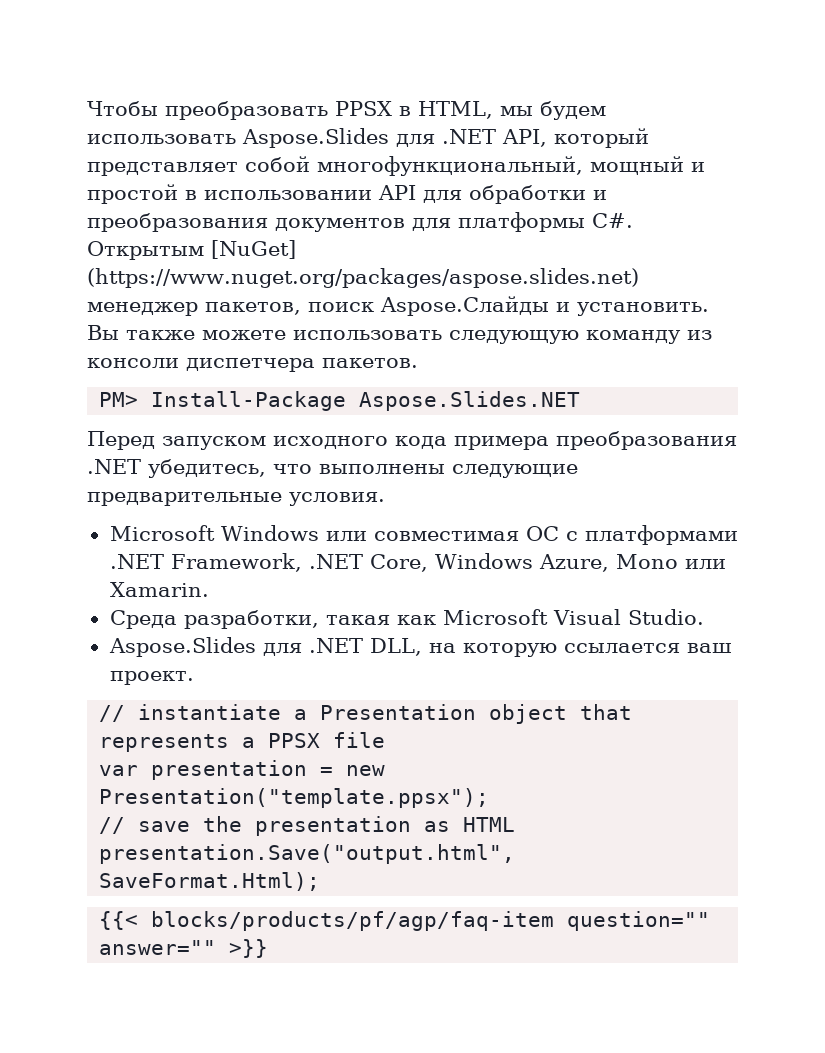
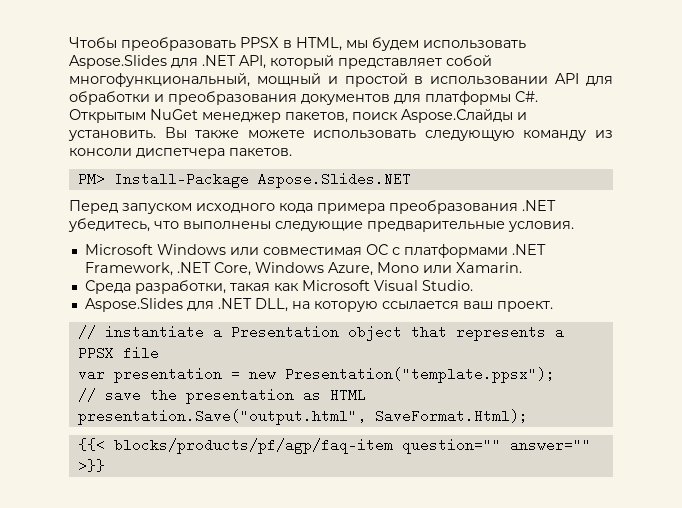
- Чтобы преобразовать PPSX в HTML, мы будем использовать Aspose.Slides для .NET API, который представляет собой многофункциональный, мощный и простой в использовании API для обработки и преобразования документов для платформы C#. Открытым [NuGet] (https://www.nuget.org/packages/aspose.slides.net) менеджер пакетов, поиск Aspose.Слайды и установить.
+ Чтобы преобразовать PPSX в HTML, мы будем использовать Aspose.Slides для .NET API, который представляет собой многофункциональный, мощный и простой в использовании API для обработки и преобразования документов для платформы C#. Открытым NuGet менеджер пакетов, поиск Aspose.Слайды и установить.

